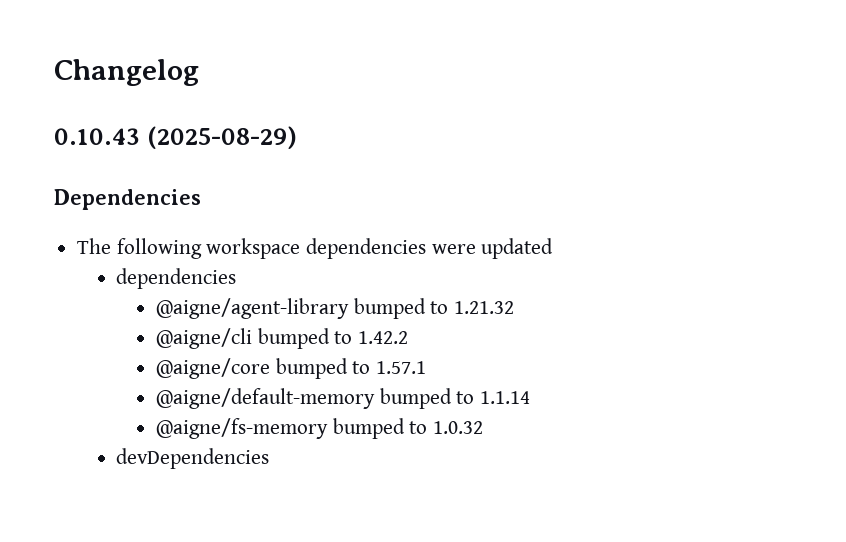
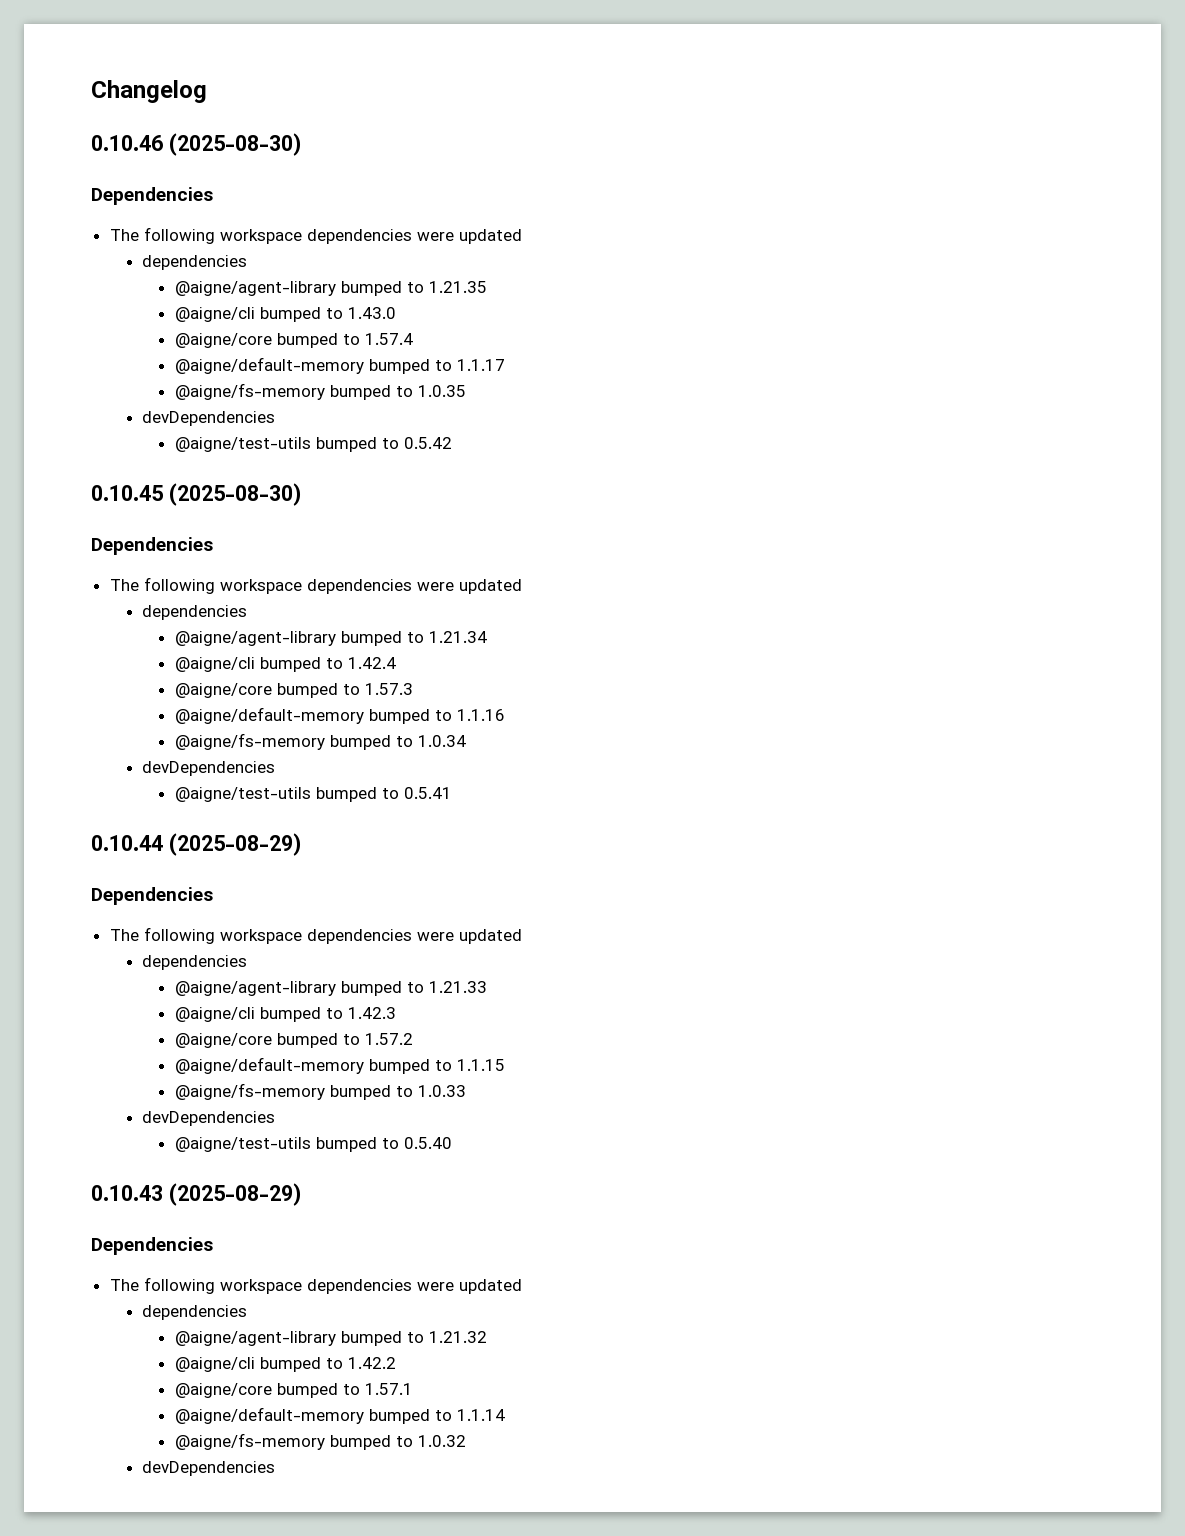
+ 0.10.46 (2025-08-30)
+ Dependencies
+ The following workspace dependencies were updated
+ dependencies
+ @aigne/agent-library bumped to 1.21.35
+ @aigne/cli bumped to 1.43.0
+ @aigne/core bumped to 1.57.4
+ @aigne/default-memory bumped to 1.1.17
+ @aigne/fs-memory bumped to 1.0.35
+ devDependencies
+ @aigne/test-utils bumped to 0.5.42
+ 0.10.45 (2025-08-30)
+ Dependencies
+ The following workspace dependencies were updated
+ dependencies
+ @aigne/agent-library bumped to 1.21.34
+ @aigne/cli bumped to 1.42.4
+ @aigne/core bumped to 1.57.3
+ @aigne/default-memory bumped to 1.1.16
+ @aigne/fs-memory bumped to 1.0.34
+ devDependencies
+ @aigne/test-utils bumped to 0.5.41
+ 0.10.44 (2025-08-29)
+ Dependencies
+ The following workspace dependencies were updated
+ dependencies
+ @aigne/agent-library bumped to 1.21.33
+ @aigne/cli bumped to 1.42.3
+ @aigne/core bumped to 1.57.2
+ @aigne/default-memory bumped to 1.1.15
+ @aigne/fs-memory bumped to 1.0.33
+ devDependencies
+ @aigne/test-utils bumped to 0.5.40

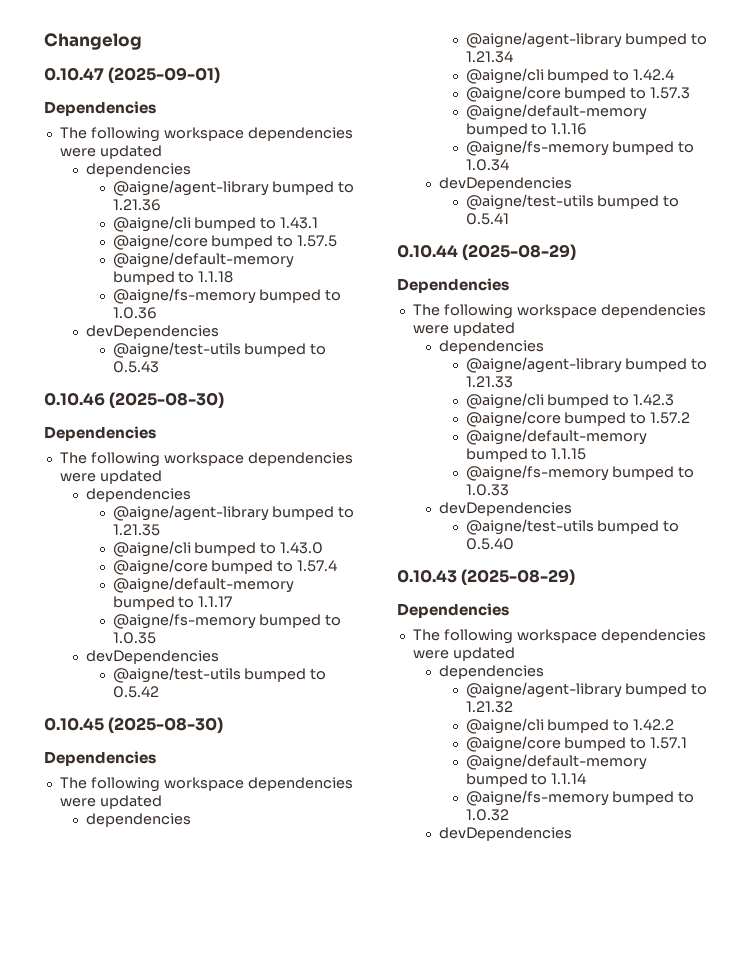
+ 0.10.47 (2025-09-01)
+ Dependencies
+ The following workspace dependencies were updated
+ dependencies
+ @aigne/agent-library bumped to 1.21.36
+ @aigne/cli bumped to 1.43.1
+ @aigne/core bumped to 1.57.5
+ @aigne/default-memory bumped to 1.1.18
+ @aigne/fs-memory bumped to 1.0.36
+ devDependencies
+ @aigne/test-utils bumped to 0.5.43

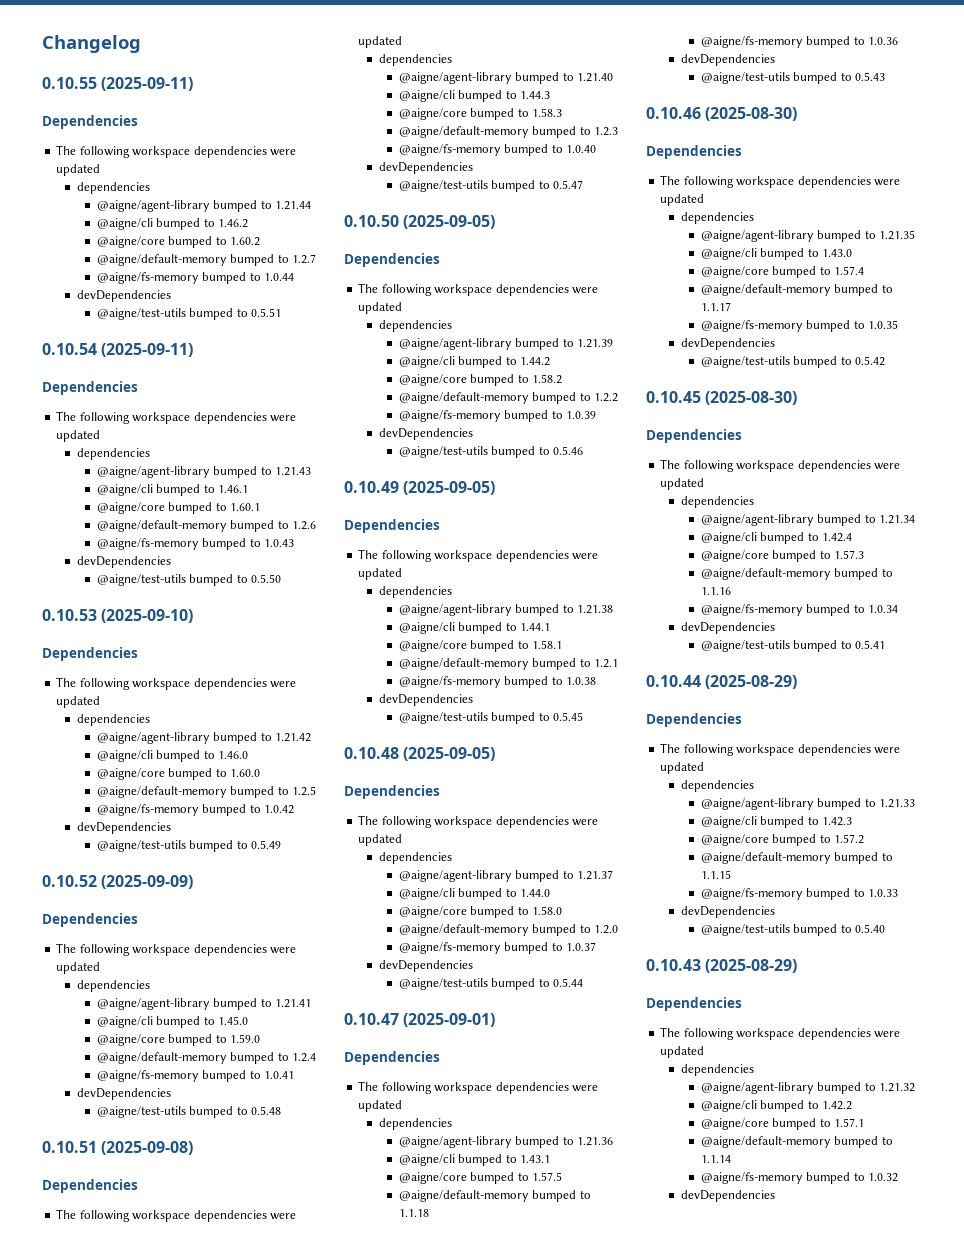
+ 0.10.55 (2025-09-11)
+ Dependencies
+ The following workspace dependencies were updated
+ dependencies
+ @aigne/agent-library bumped to 1.21.44
+ @aigne/cli bumped to 1.46.2
+ @aigne/core bumped to 1.60.2
+ @aigne/default-memory bumped to 1.2.7
+ @aigne/fs-memory bumped to 1.0.44
+ devDependencies
+ @aigne/test-utils bumped to 0.5.51
+ 0.10.54 (2025-09-11)
+ Dependencies
+ The following workspace dependencies were updated
+ dependencies
+ @aigne/agent-library bumped to 1.21.43
+ @aigne/cli bumped to 1.46.1
+ @aigne/core bumped to 1.60.1
+ @aigne/default-memory bumped to 1.2.6
+ @aigne/fs-memory bumped to 1.0.43
+ devDependencies
+ @aigne/test-utils bumped to 0.5.50
+ 0.10.53 (2025-09-10)
+ Dependencies
+ The following workspace dependencies were updated
+ dependencies
+ @aigne/agent-library bumped to 1.21.42
+ @aigne/cli bumped to 1.46.0
+ @aigne/core bumped to 1.60.0
+ @aigne/default-memory bumped to 1.2.5
+ @aigne/fs-memory bumped to 1.0.42
+ devDependencies
+ @aigne/test-utils bumped to 0.5.49
+ 0.10.52 (2025-09-09)
+ Dependencies
+ The following workspace dependencies were updated
+ dependencies
+ @aigne/agent-library bumped to 1.21.41
+ @aigne/cli bumped to 1.45.0
+ @aigne/core bumped to 1.59.0
+ @aigne/default-memory bumped to 1.2.4
+ @aigne/fs-memory bumped to 1.0.41
+ devDependencies
+ @aigne/test-utils bumped to 0.5.48
+ 0.10.51 (2025-09-08)
+ Dependencies
+ The following workspace dependencies were updated
+ dependencies
+ @aigne/agent-library bumped to 1.21.40
+ @aigne/cli bumped to 1.44.3
+ @aigne/core bumped to 1.58.3
+ @aigne/default-memory bumped to 1.2.3
+ @aigne/fs-memory bumped to 1.0.40
+ devDependencies
+ @aigne/test-utils bumped to 0.5.47
+ 0.10.50 (2025-09-05)
+ Dependencies
+ The following workspace dependencies were updated
+ dependencies
+ @aigne/agent-library bumped to 1.21.39
+ @aigne/cli bumped to 1.44.2
+ @aigne/core bumped to 1.58.2
+ @aigne/default-memory bumped to 1.2.2
+ @aigne/fs-memory bumped to 1.0.39
+ devDependencies
+ @aigne/test-utils bumped to 0.5.46
+ 0.10.49 (2025-09-05)
+ Dependencies
+ The following workspace dependencies were updated
+ dependencies
+ @aigne/agent-library bumped to 1.21.38
+ @aigne/cli bumped to 1.44.1
+ @aigne/core bumped to 1.58.1
+ @aigne/default-memory bumped to 1.2.1
+ @aigne/fs-memory bumped to 1.0.38
+ devDependencies
+ @aigne/test-utils bumped to 0.5.45
+ 0.10.48 (2025-09-05)
+ Dependencies
+ The following workspace dependencies were updated
+ dependencies
+ @aigne/agent-library bumped to 1.21.37
+ @aigne/cli bumped to 1.44.0
+ @aigne/core bumped to 1.58.0
+ @aigne/default-memory bumped to 1.2.0
+ @aigne/fs-memory bumped to 1.0.37
+ devDependencies
+ @aigne/test-utils bumped to 0.5.44

